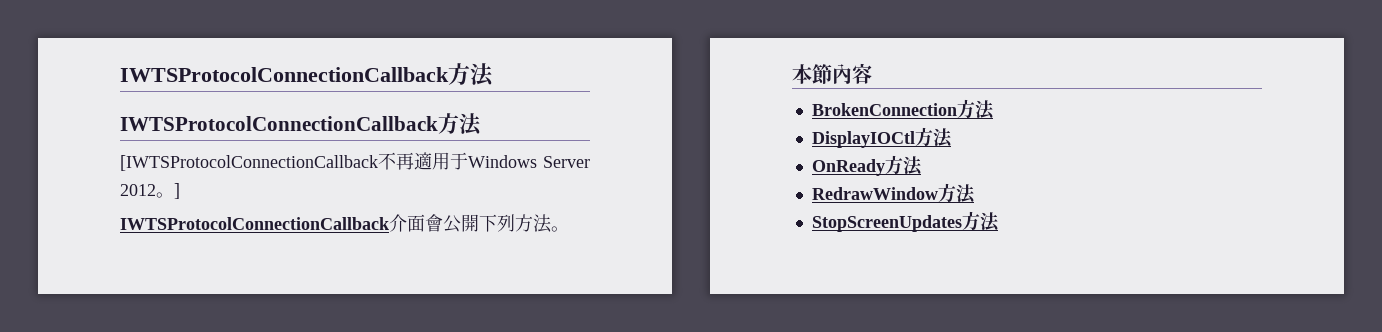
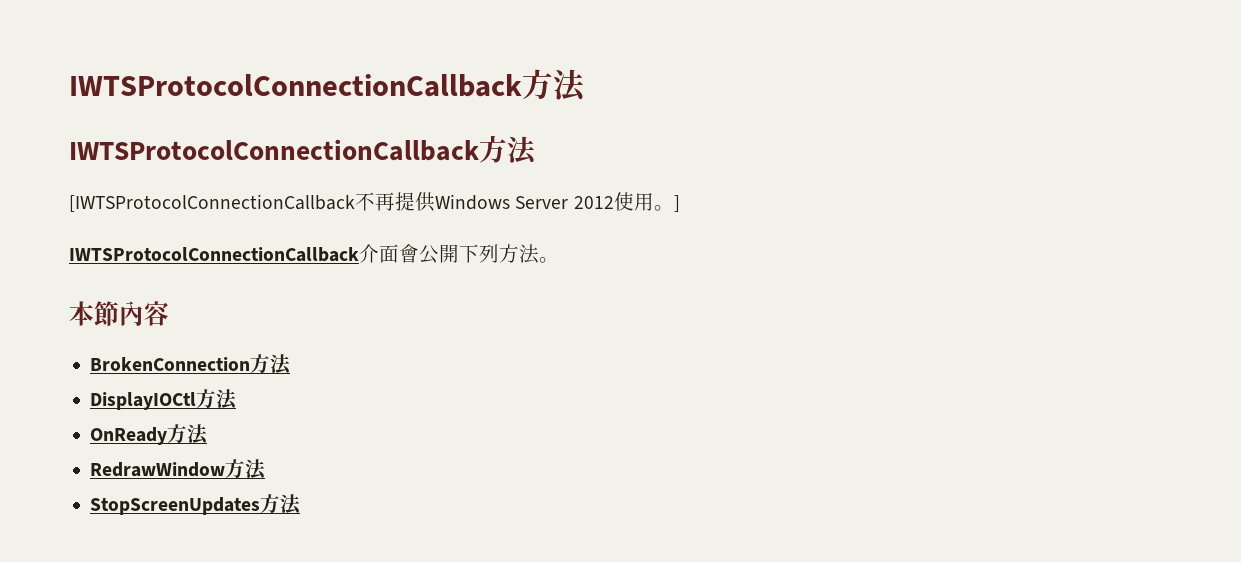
- [IWTSProtocolConnectionCallback不再適用于Windows Server 2012。]
+ [IWTSProtocolConnectionCallback不再提供Windows Server 2012使用。]

